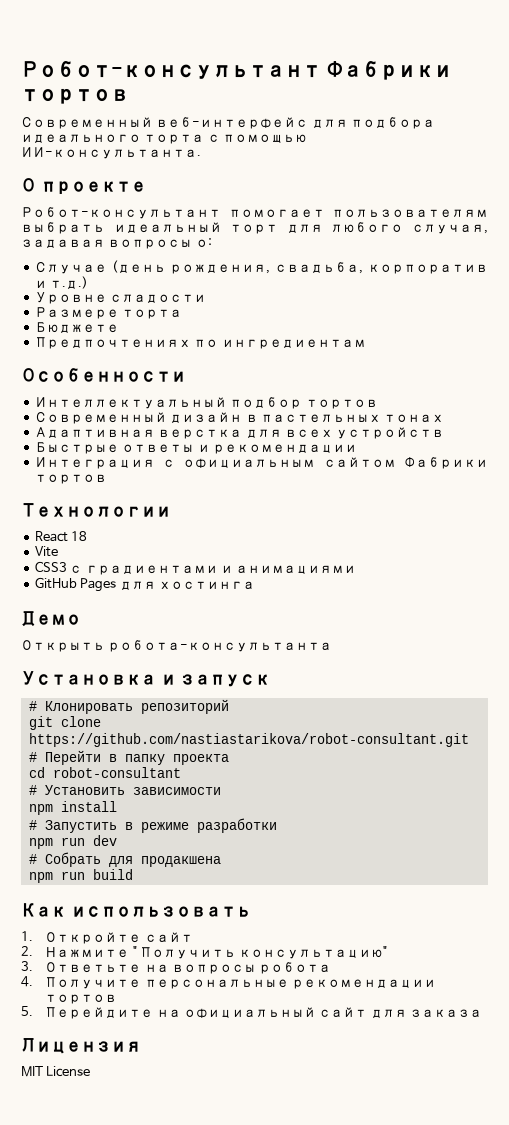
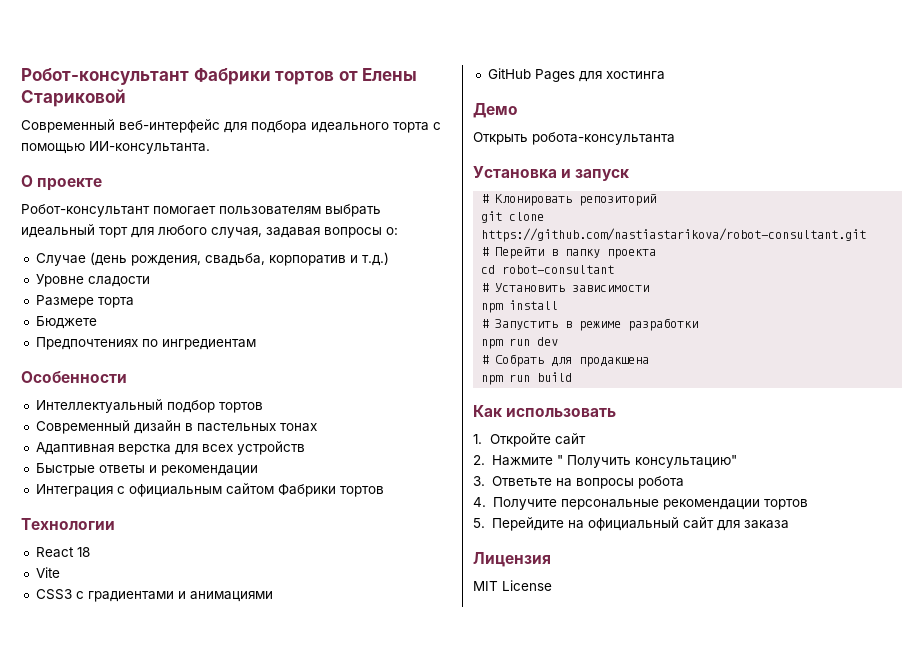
- Робот-консультант Фабрики тортов
+ Робот-консультант Фабрики тортов от Елены Стариковой

